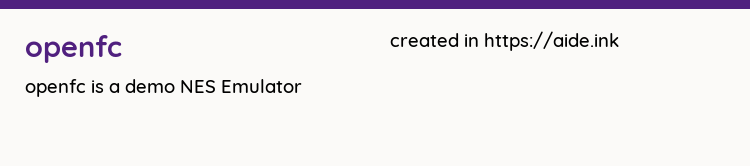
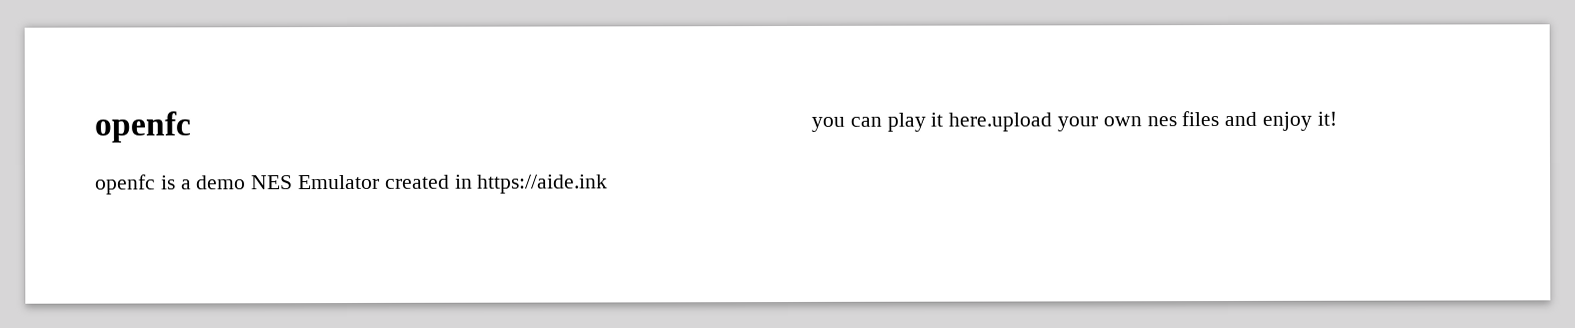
+ you can play it here.upload your own nes files and enjoy it!

